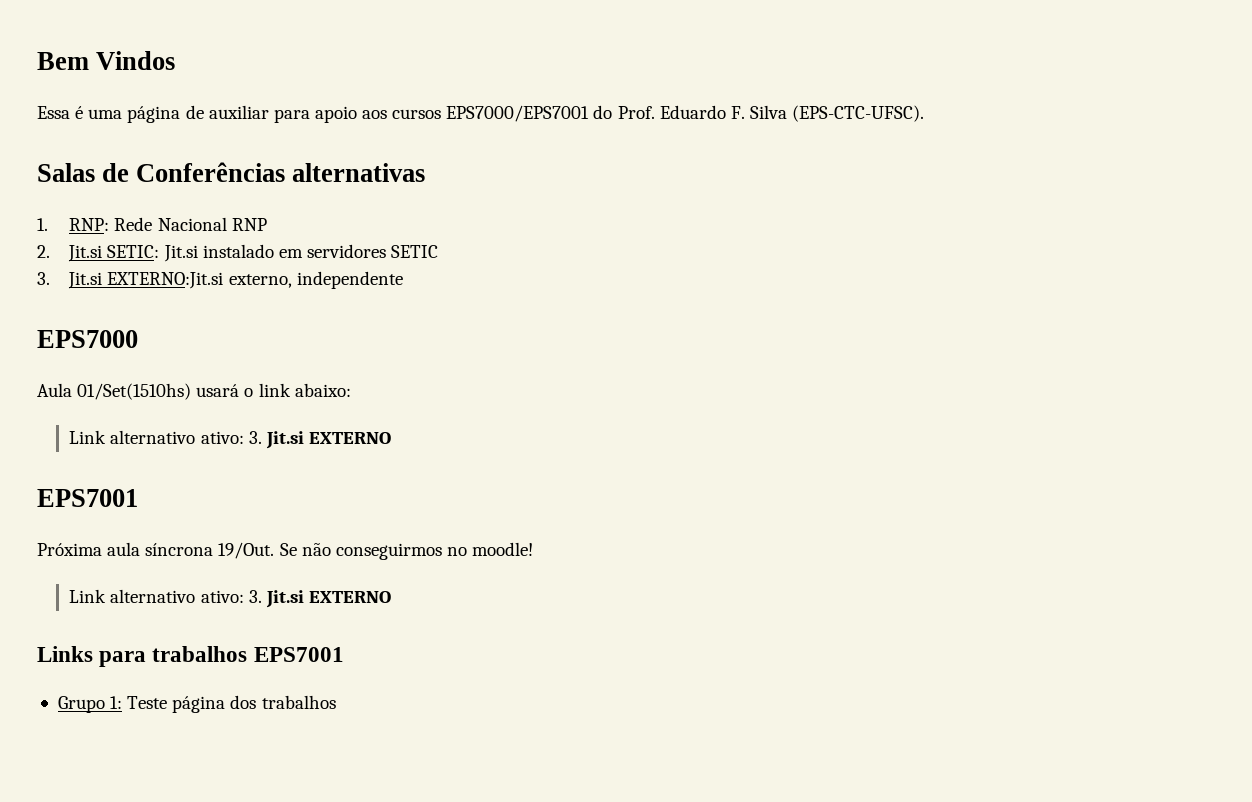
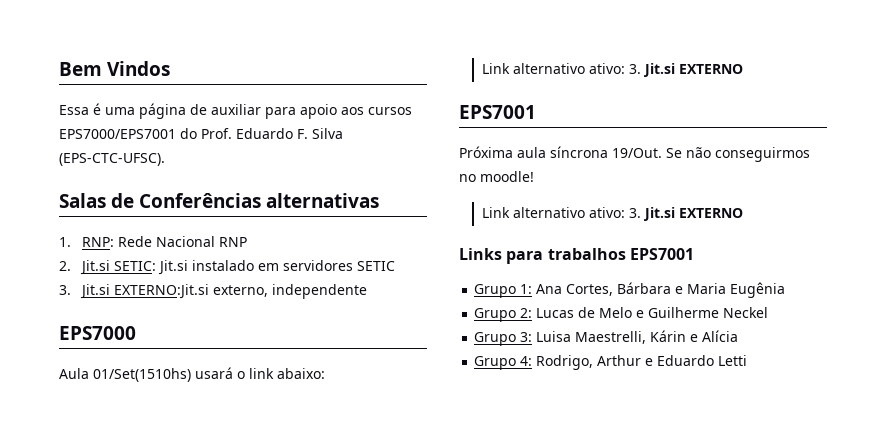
- Grupo 1: Teste página dos trabalhos
+ Grupo 1: Ana Cortes, Bárbara e Maria Eugênia
+ Grupo 2: Lucas de Melo e Guilherme Neckel
+ Grupo 3: Luisa Maestrelli, Kárin e Alícia
+ Grupo 4: Rodrigo, Arthur e Eduardo Letti

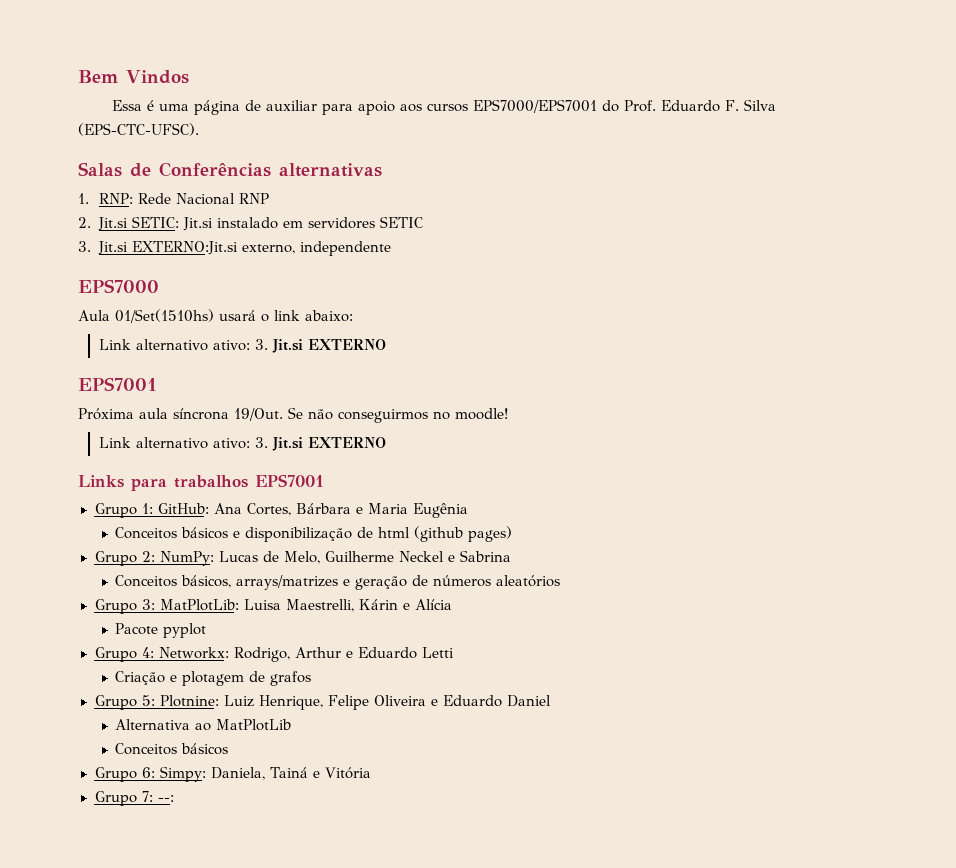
- Grupo 1: Ana Cortes, Bárbara e Maria Eugênia
+ Grupo 1: GitHub: Ana Cortes, Bárbara e Maria Eugênia
+ Conceitos básicos e disponibilização de html (github pages)
- Grupo 2: Lucas de Melo e Guilherme Neckel
+ Grupo 2: NumPy: Lucas de Melo, Guilherme Neckel e Sabrina
+ Conceitos básicos, arrays/matrizes e geração de números aleatórios
- Grupo 3: Luisa Maestrelli, Kárin e Alícia
+ Grupo 3: MatPlotLib: Luisa Maestrelli, Kárin e Alícia
+ Pacote pyplot
- Grupo 4: Rodrigo, Arthur e Eduardo Letti
+ Grupo 4: Networkx: Rodrigo, Arthur e Eduardo Letti
+ Criação e plotagem de grafos
+ Grupo 5: Plotnine: Luiz Henrique, Felipe Oliveira e Eduardo Daniel
+ Alternativa ao MatPlotLib
+ Conceitos básicos
+ Grupo 6: Simpy: Daniela, Tainá e Vitória
+ Grupo 7: --:

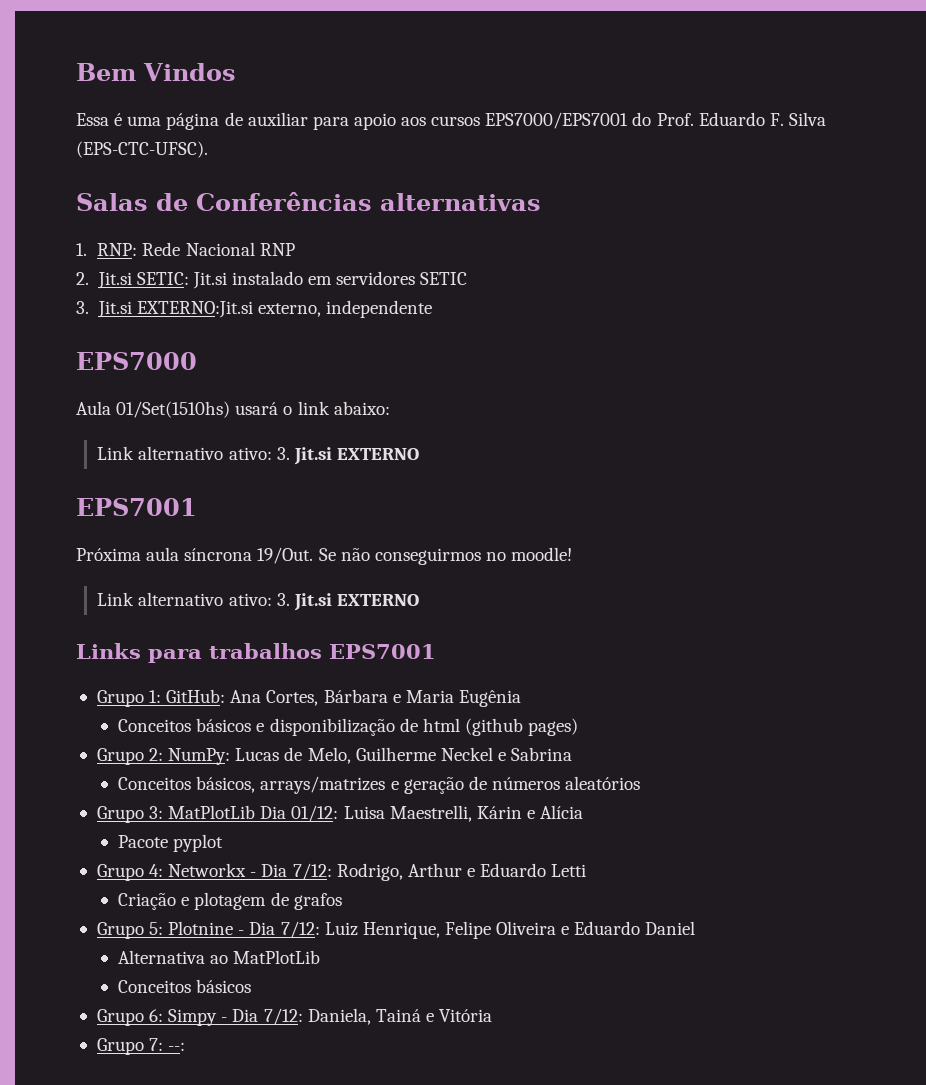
- Grupo 3: MatPlotLib: Luisa Maestrelli, Kárin e Alícia
+ Grupo 3: MatPlotLib Dia 01/12: Luisa Maestrelli, Kárin e Alícia
- Grupo 4: Networkx: Rodrigo, Arthur e Eduardo Letti
+ Grupo 4: Networkx - Dia 7/12: Rodrigo, Arthur e Eduardo Letti
- Grupo 5: Plotnine: Luiz Henrique, Felipe Oliveira e Eduardo Daniel
+ Grupo 5: Plotnine - Dia 7/12: Luiz Henrique, Felipe Oliveira e Eduardo Daniel
- Grupo 6: Simpy: Daniela, Tainá e Vitória
+ Grupo 6: Simpy - Dia 7/12: Daniela, Tainá e Vitória

